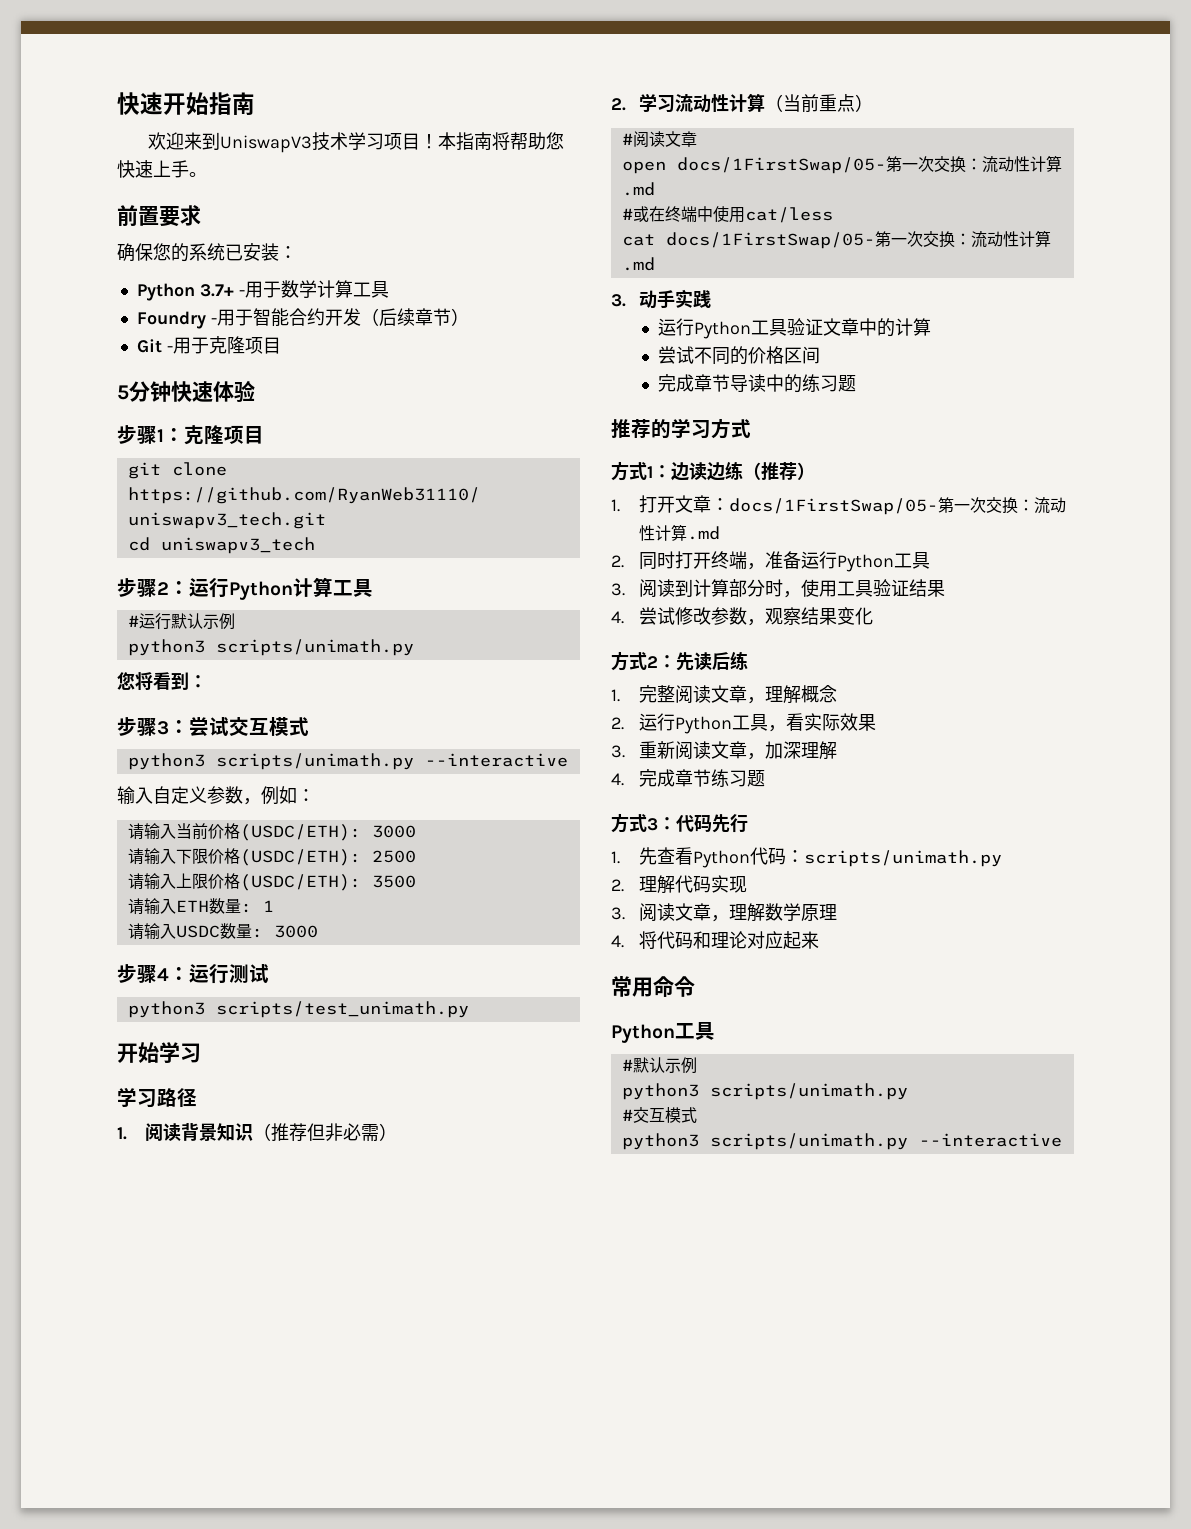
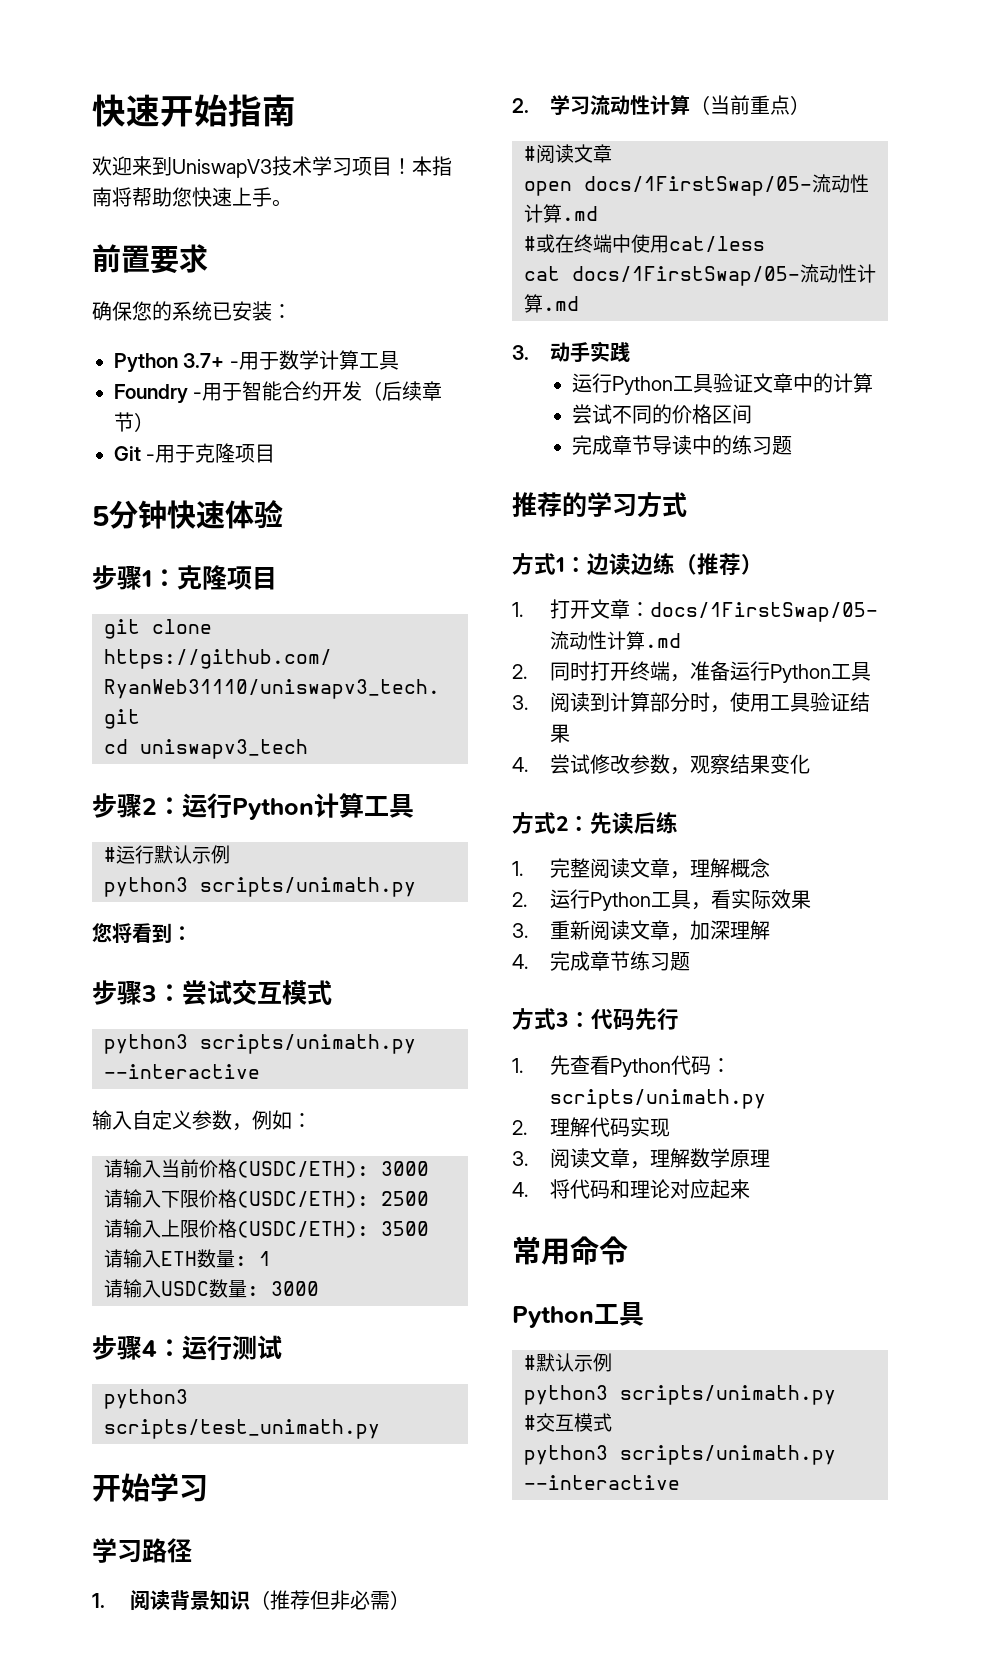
- open docs/1FirstSwap/05-第一次交换：流动性计算.md
+ open docs/1FirstSwap/05-流动性计算.md
- cat docs/1FirstSwap/05-第一次交换：流动性计算.md
+ cat docs/1FirstSwap/05-流动性计算.md
- 1.打开文章：docs/1FirstSwap/05-第一次交换：流动性计算.md
+ 1.打开文章：docs/1FirstSwap/05-流动性计算.md

